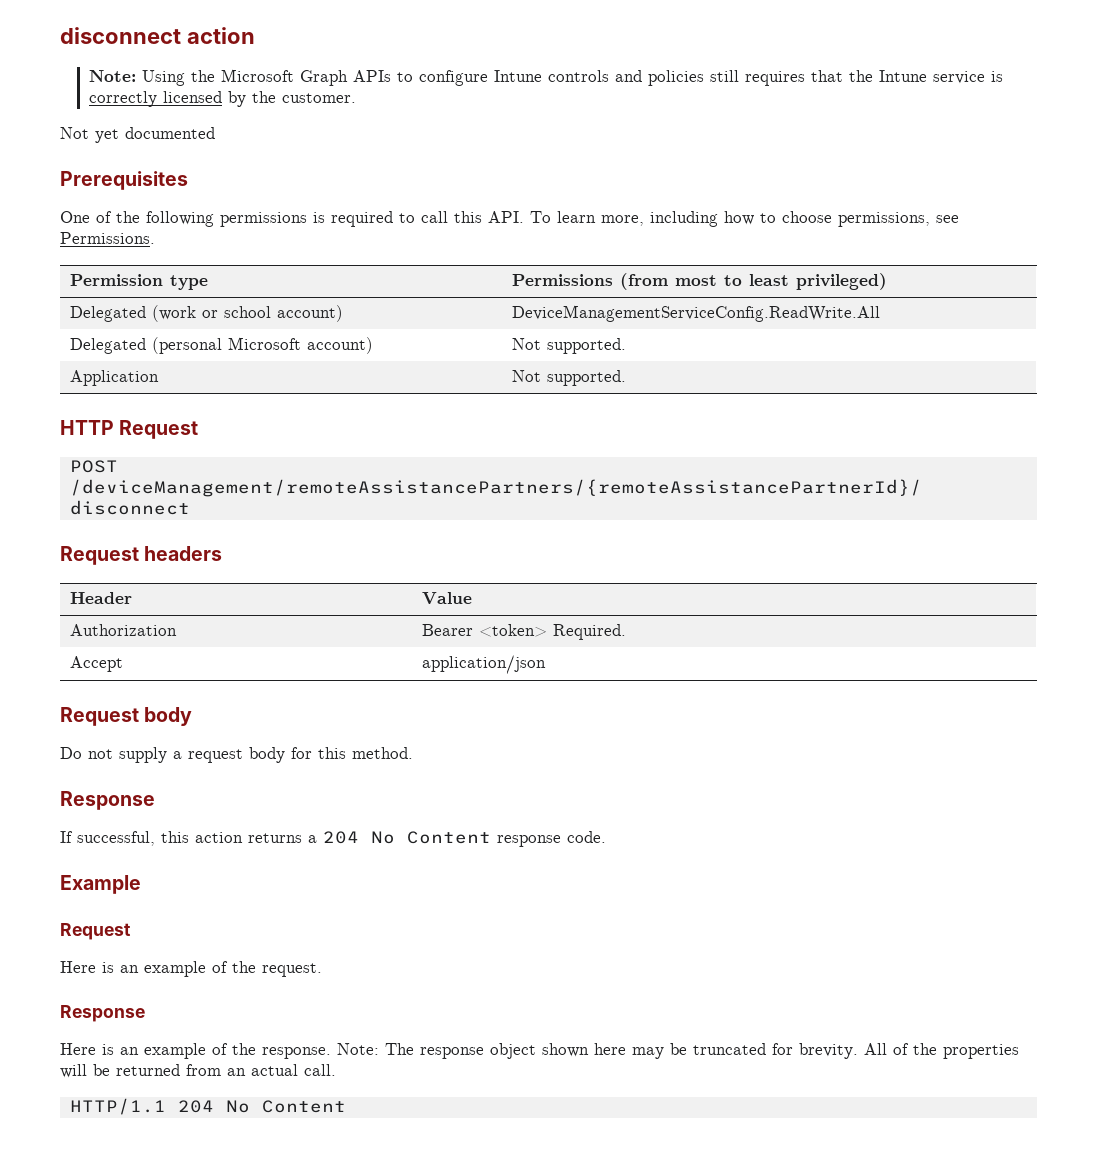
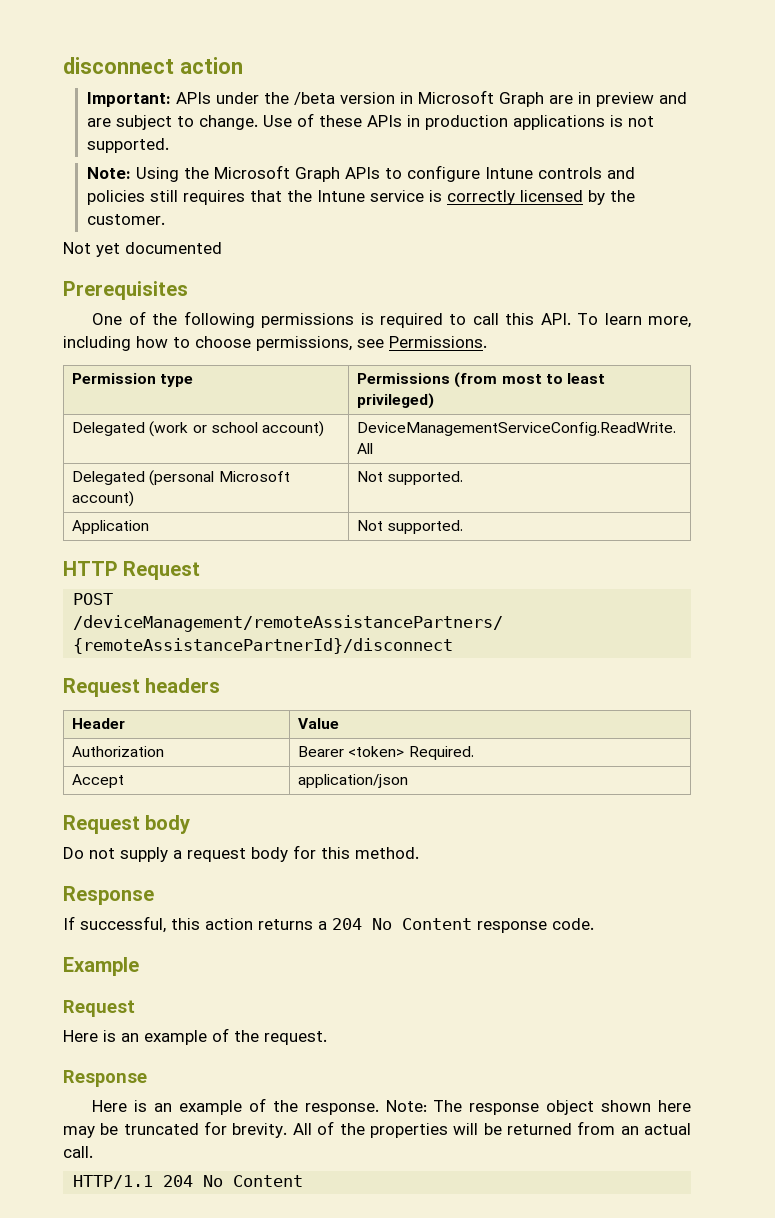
+ Important: APIs under the /beta version in Microsoft Graph are in preview and are subject to change. Use of these APIs in production applications is not supported.

